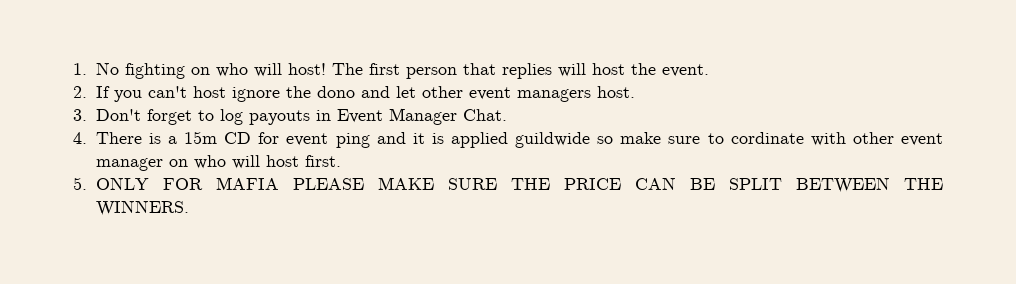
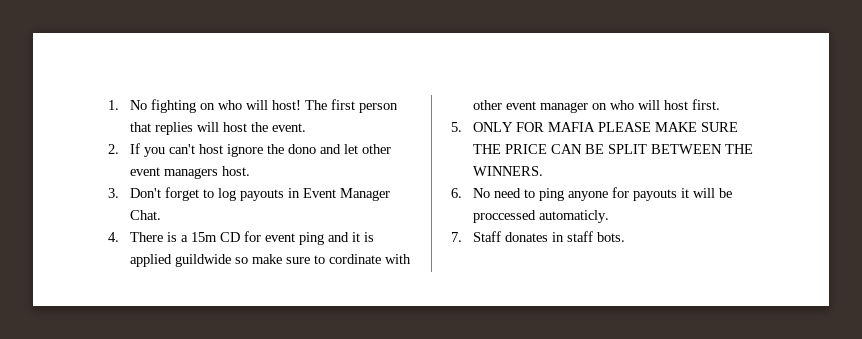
+ 6. No need to ping anyone for payouts it will be proccessed automaticly.
+ 7. Staff donates in staff bots.

